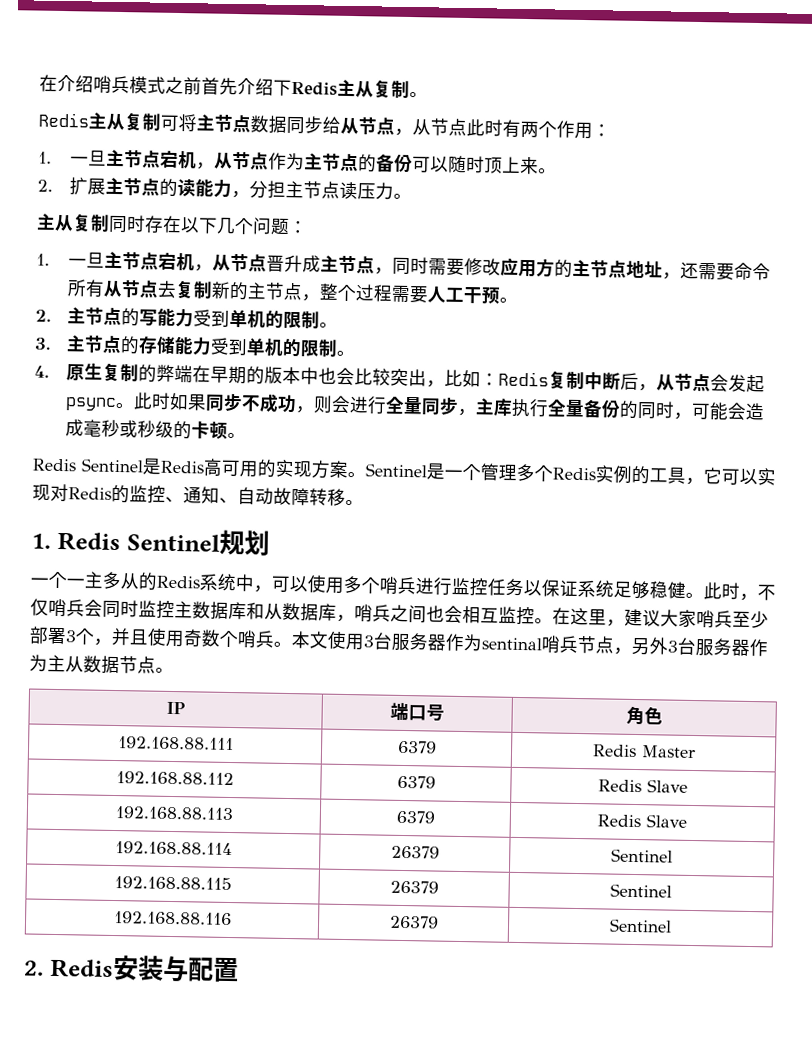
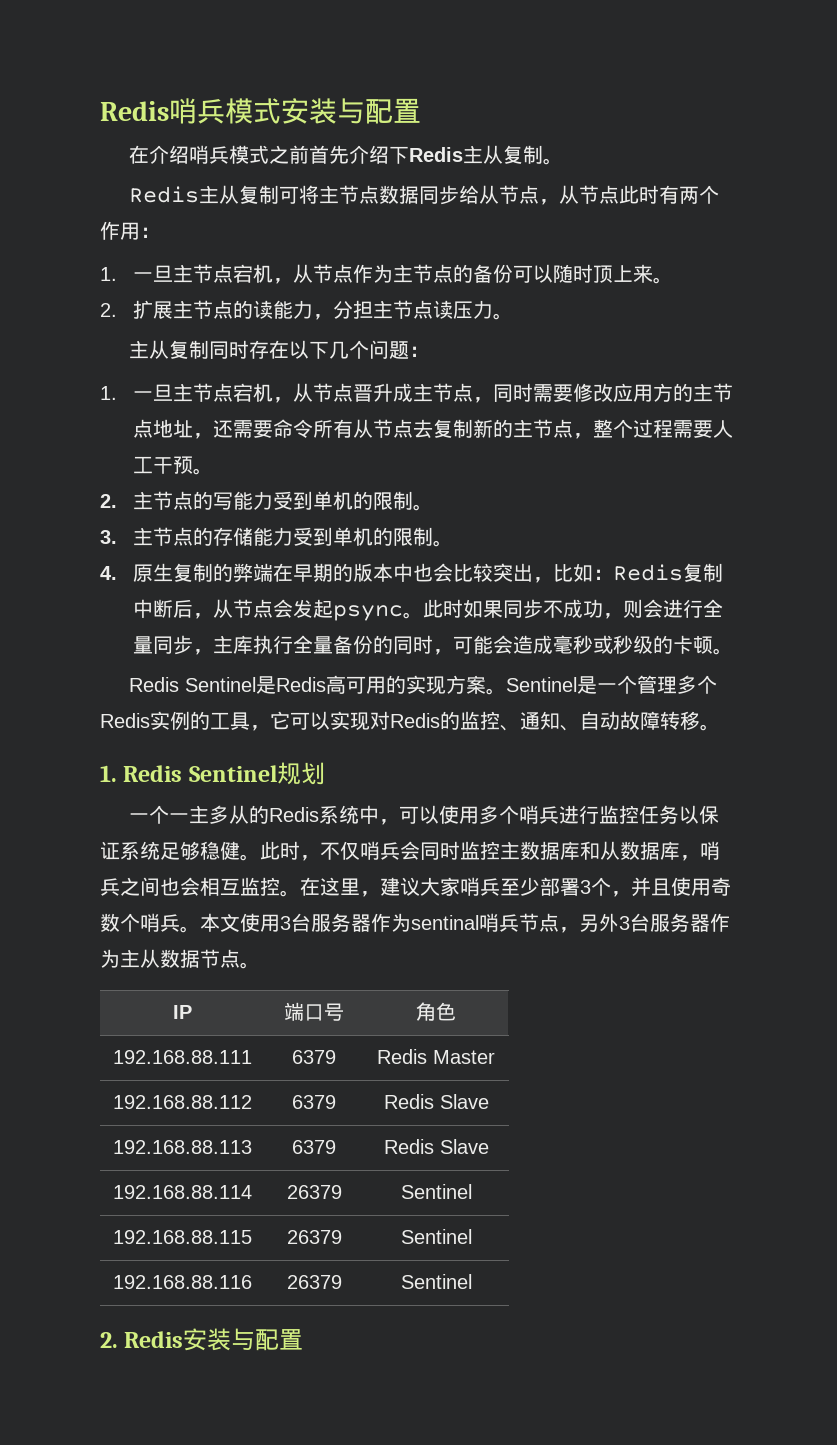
+ Redis哨兵模式安装与配置

